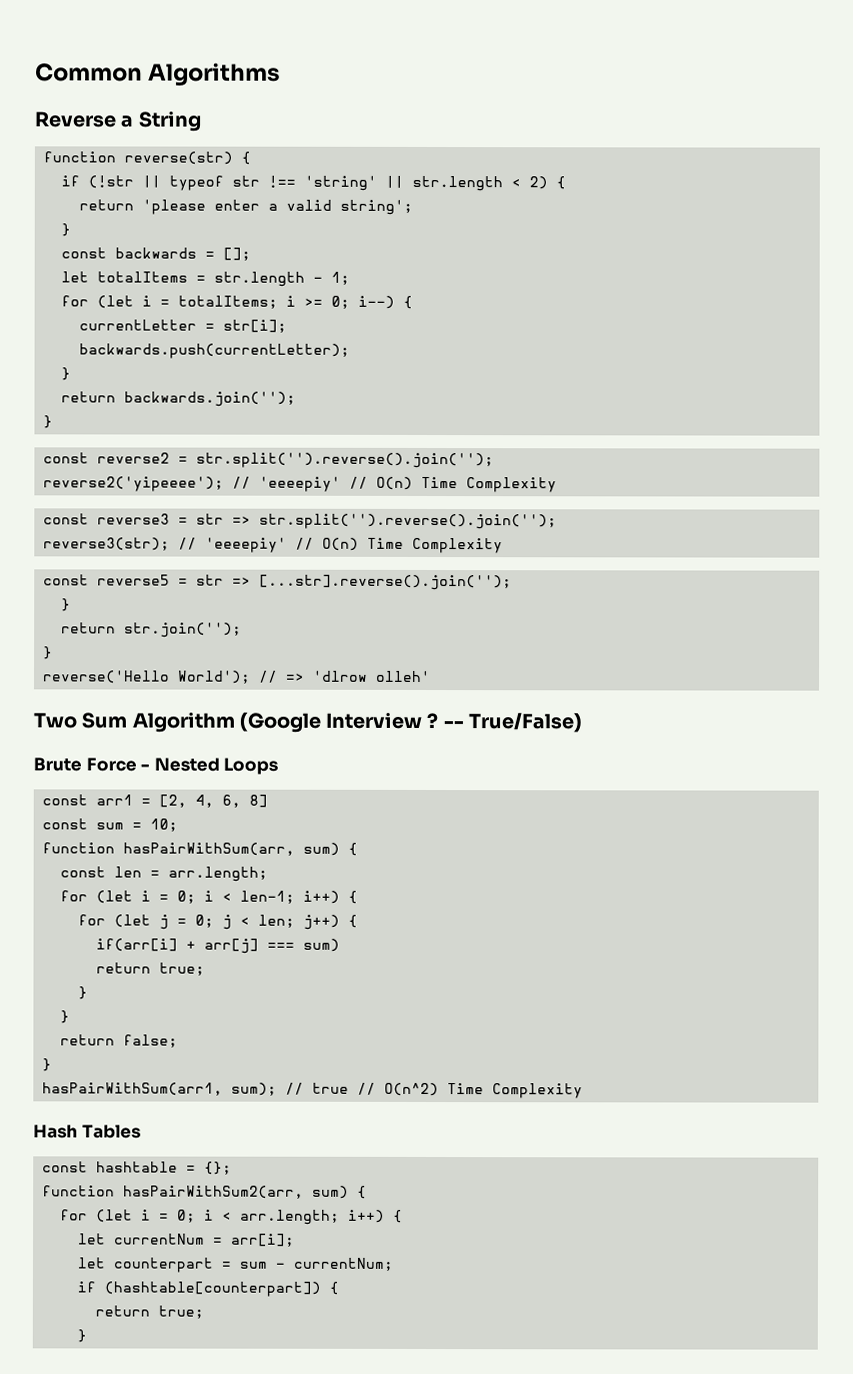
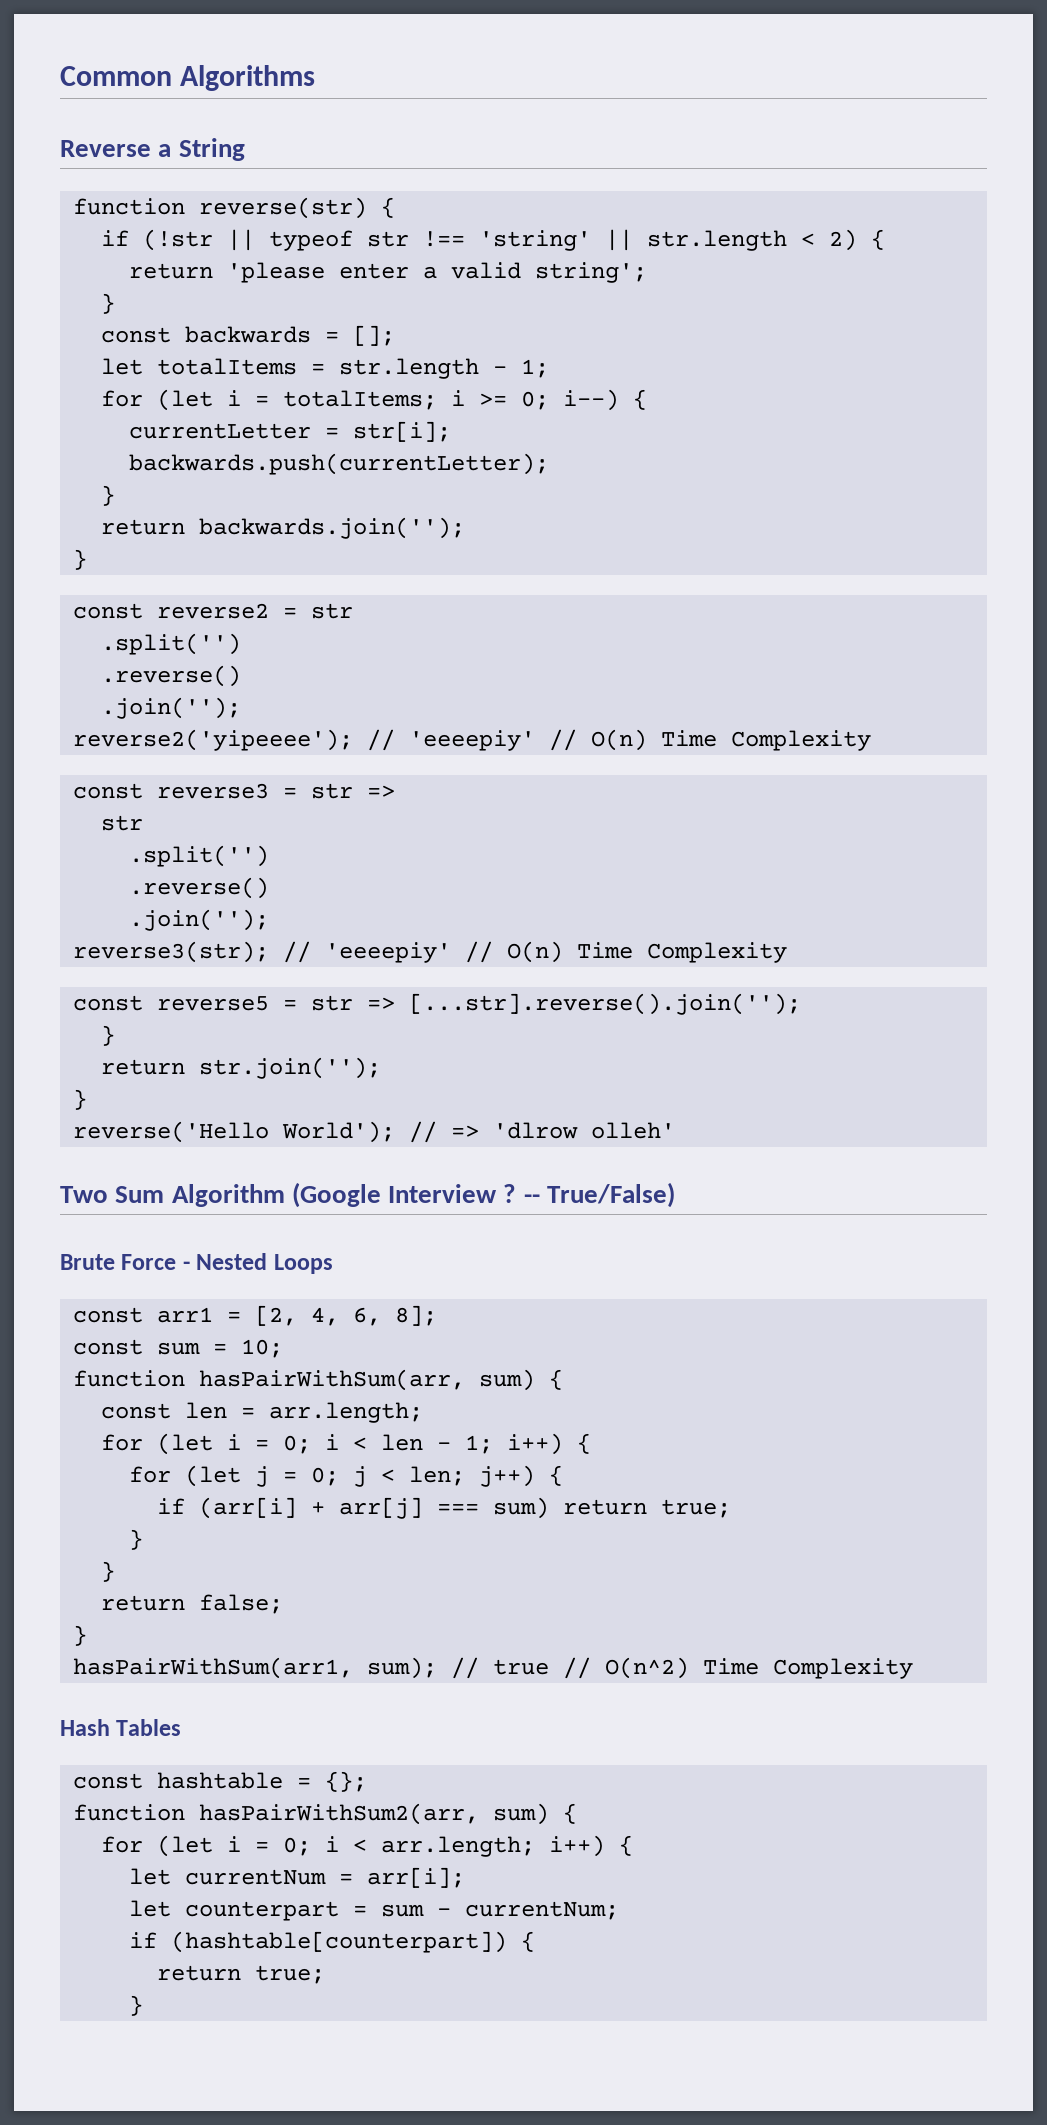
- const reverse2 = str.split('').reverse().join('');
+ const reverse2 = str
+ .split('')
+ .reverse()
+ .join('');
- const reverse3 = str => str.split('').reverse().join('');
+ const reverse3 = str =>
+ str
+ .split('')
+ .reverse()
+ .join('');
- const arr1 = [2, 4, 6, 8]
+ const arr1 = [2, 4, 6, 8];
- for (let i = 0; i < len-1; i++) {
+ for (let i = 0; i < len - 1; i++) {
- if(arr[i] + arr[j] === sum)
- return true;
+ if (arr[i] + arr[j] === sum) return true;

